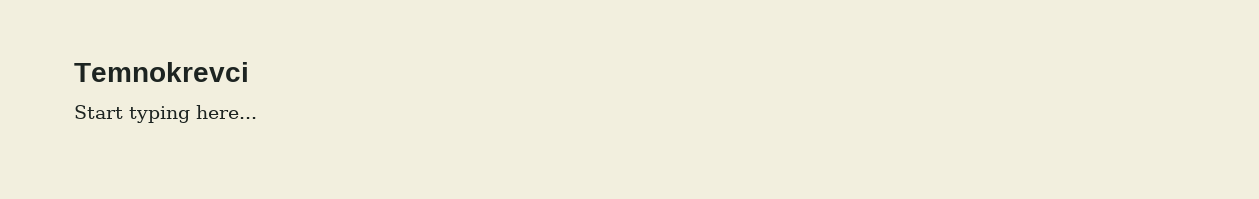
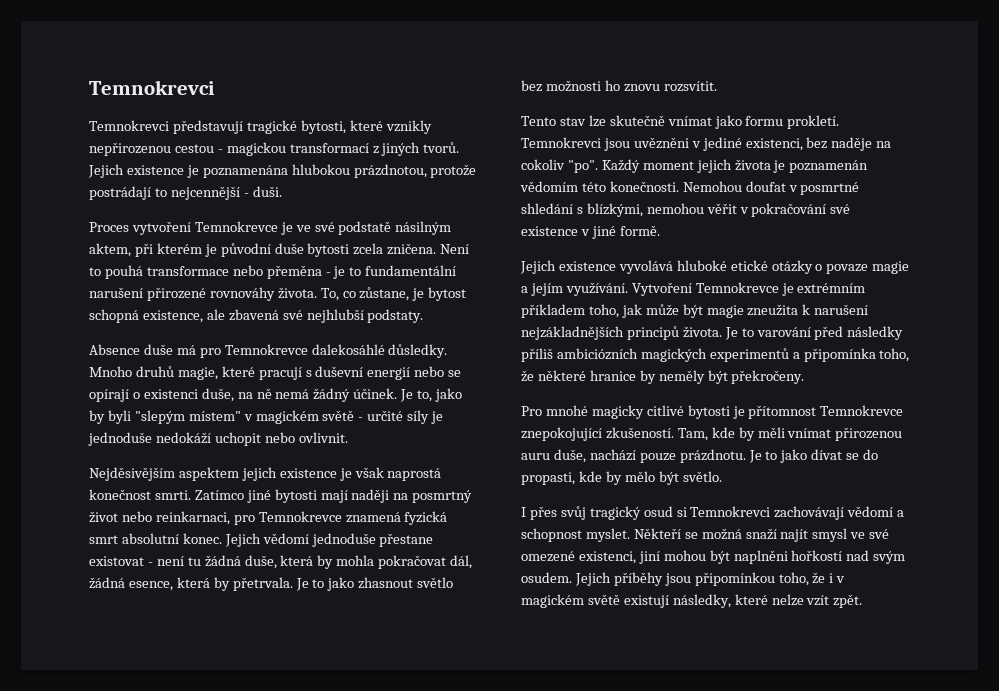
- Start typing here...
+ Temnokrevci představují tragické bytosti, které vznikly nepřirozenou cestou - magickou transformací z jiných tvorů. Jejich existence je poznamenána hlubokou prázdnotou, protože postrádají to nejcennější - duši.
+ Proces vytvoření Temnokrevce je ve své podstatě násilným aktem, při kterém je původní duše bytosti zcela zničena. Není to pouhá transformace nebo přeměna - je to fundamentální narušení přirozené rovnováhy života. To, co zůstane, je bytost schopná existence, ale zbavená své nejhlubší podstaty.
+ Absence duše má pro Temnokrevce dalekosáhlé důsledky. Mnoho druhů magie, které pracují s duševní energií nebo se opírají o existenci duše, na ně nemá žádný účinek. Je to, jako by byli "slepým místem" v magickém světě - určité síly je jednoduše nedokáží uchopit nebo ovlivnit.
+ Nejděsivějším aspektem jejich existence je však naprostá konečnost smrti. Zatímco jiné bytosti mají naději na posmrtný život nebo reinkarnaci, pro Temnokrevce znamená fyzická smrt absolutní konec. Jejich vědomí jednoduše přestane existovat - není tu žádná duše, která by mohla pokračovat dál, žádná esence, která by přetrvala. Je to jako zhasnout světlo bez možnosti ho znovu rozsvítit.
+ Tento stav lze skutečně vnímat jako formu prokletí. Temnokrevci jsou uvězněni v jediné existenci, bez naděje na cokoliv "po". Každý moment jejich života je poznamenán vědomím této konečnosti. Nemohou doufat v posmrtné shledání s blízkými, nemohou věřit v pokračování své existence v jiné formě.
+ Jejich existence vyvolává hluboké etické otázky o povaze magie a jejím využívání. Vytvoření Temnokrevce je extrémním příkladem toho, jak může být magie zneužita k narušení nejzákladnějších principů života. Je to varování před následky příliš ambiciózních magických experimentů a připomínka toho, že některé hranice by neměly být překročeny.
+ Pro mnohé magicky citlivé bytosti je přítomnost Temnokrevce znepokojující zkušeností. Tam, kde by měli vnímat přirozenou auru duše, nachází pouze prázdnotu. Je to jako dívat se do propasti, kde by mělo být světlo.
+ I přes svůj tragický osud si Temnokrevci zachovávají vědomí a schopnost myslet. Někteří se možná snaží najít smysl ve své omezené existenci, jiní mohou být naplněni hořkostí nad svým osudem. Jejich příběhy jsou připomínkou toho, že i v magickém světě existují následky, které nelze vzít zpět.

